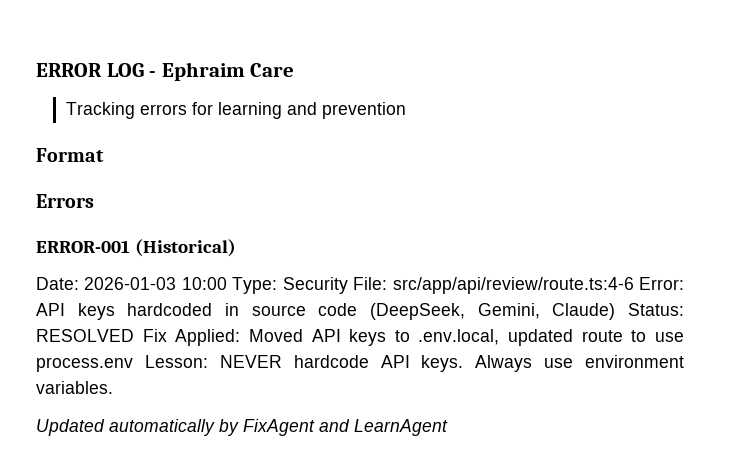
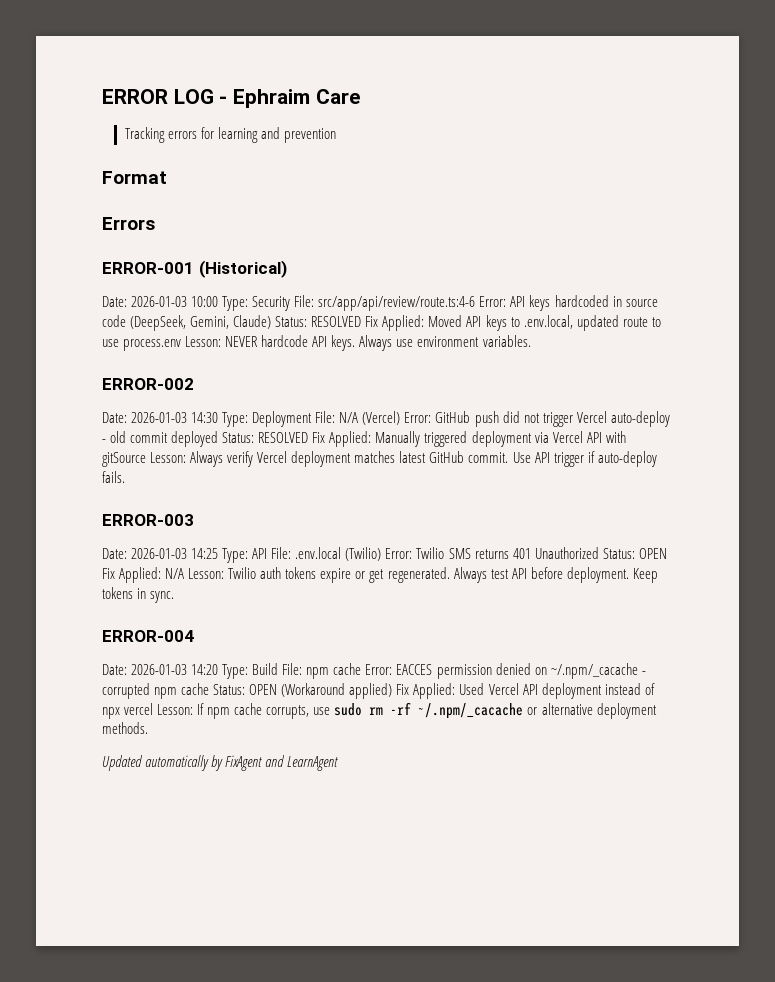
+ ERROR-002
+ Date: 2026-01-03 14:30 Type: Deployment File: N/A (Vercel) Error: GitHub push did not trigger Vercel auto-deploy - old commit deployed Status: RESOLVED Fix Applied: Manually triggered deployment via Vercel API with gitSource Lesson: Always verify Vercel deployment matches latest GitHub commit. Use API trigger if auto-deploy fails.
+ ERROR-003
+ Date: 2026-01-03 14:25 Type: API File: .env.local (Twilio) Error: Twilio SMS returns 401 Unauthorized Status: OPEN Fix Applied: N/A Lesson: Twilio auth tokens expire or get regenerated. Always test API before deployment. Keep tokens in sync.
+ ERROR-004
+ Date: 2026-01-03 14:20 Type: Build File: npm cache Error: EACCES permission denied on ~/.npm/_cacache - corrupted npm cache Status: OPEN (Workaround applied) Fix Applied: Used Vercel API deployment instead of npx vercel Lesson: If npm cache corrupts, use sudo rm -rf ~/.npm/_cacache or alternative deployment methods.

